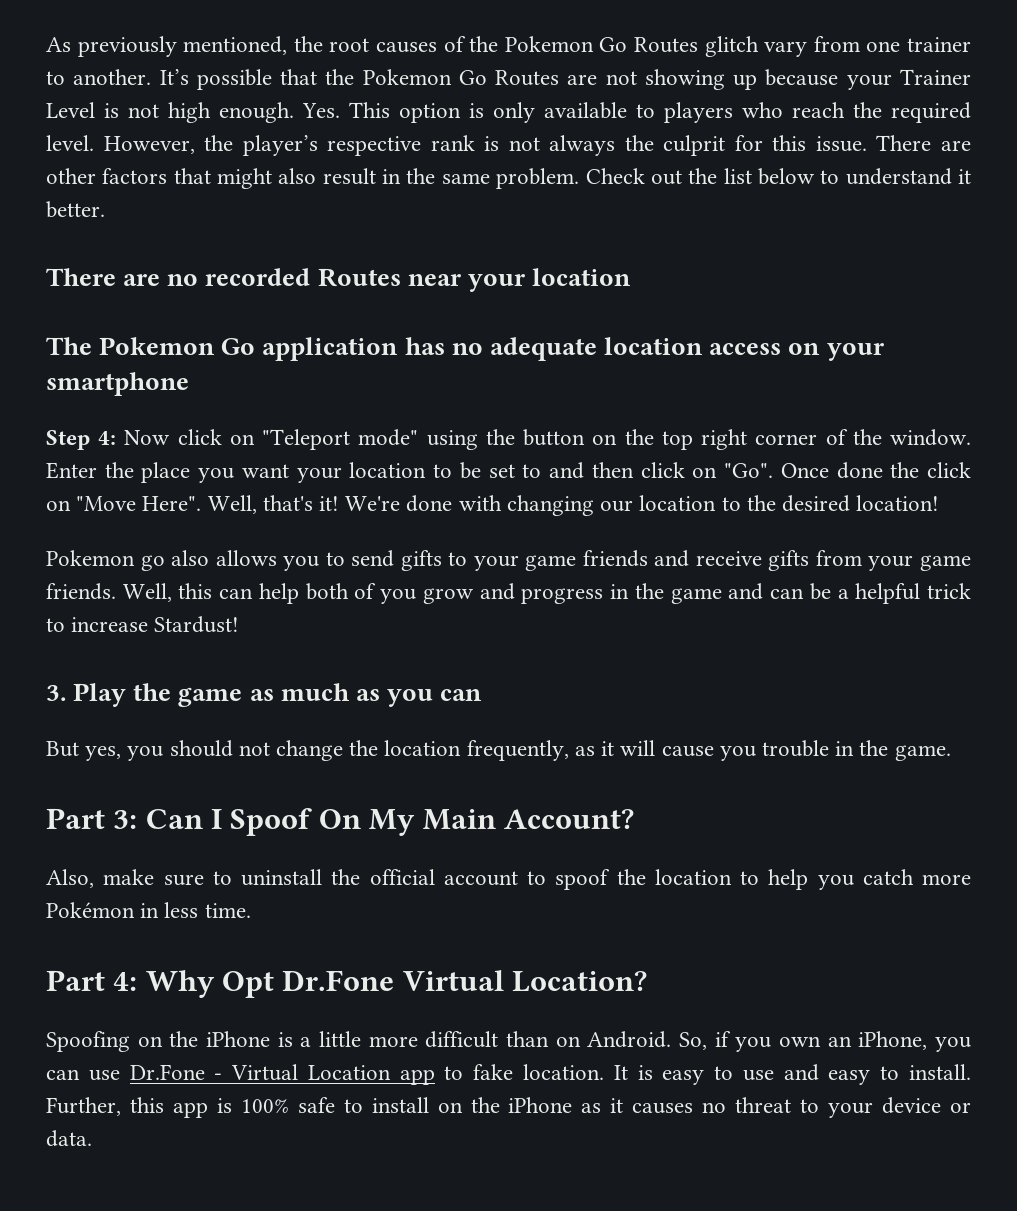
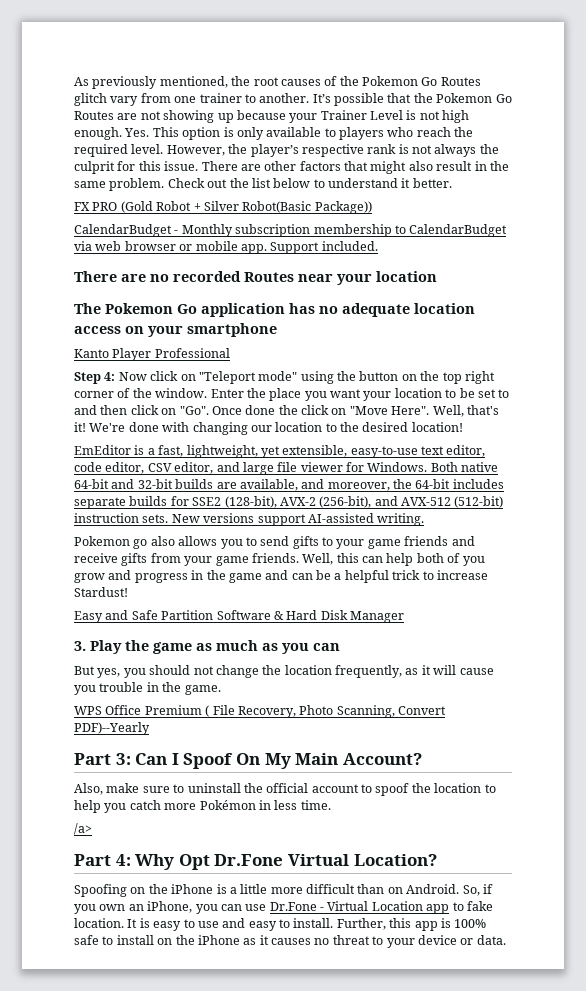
+ FX PRO (Gold Robot + Silver Robot(Basic Package))
+ CalendarBudget - Monthly subscription membership to CalendarBudget via web browser or mobile app. Support included.
+ Kanto Player Professional
+ EmEditor is a fast, lightweight, yet extensible, easy-to-use text editor, code editor, CSV editor, and large file viewer for Windows. Both native 64-bit and 32-bit builds are available, and moreover, the 64-bit includes separate builds for SSE2 (128-bit), AVX-2 (256-bit), and AVX-512 (512-bit) instruction sets. New versions support AI-assisted writing.
+ Easy and Safe Partition Software & Hard Disk Manager
+ WPS Office Premium ( File Recovery, Photo Scanning, Convert PDF)--Yearly
+ /a>

